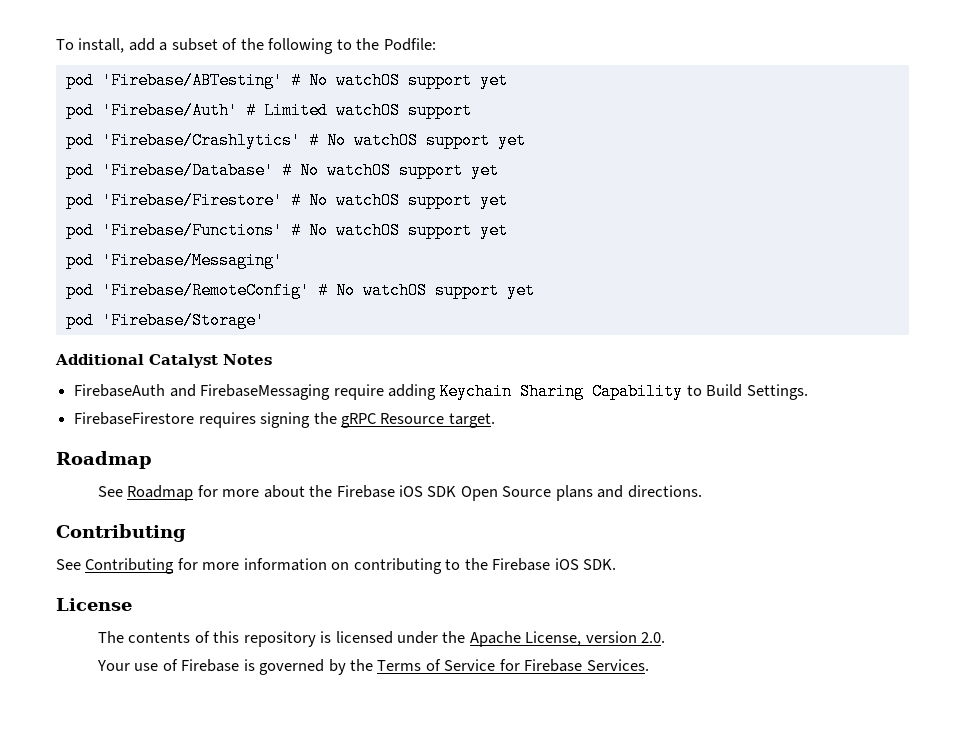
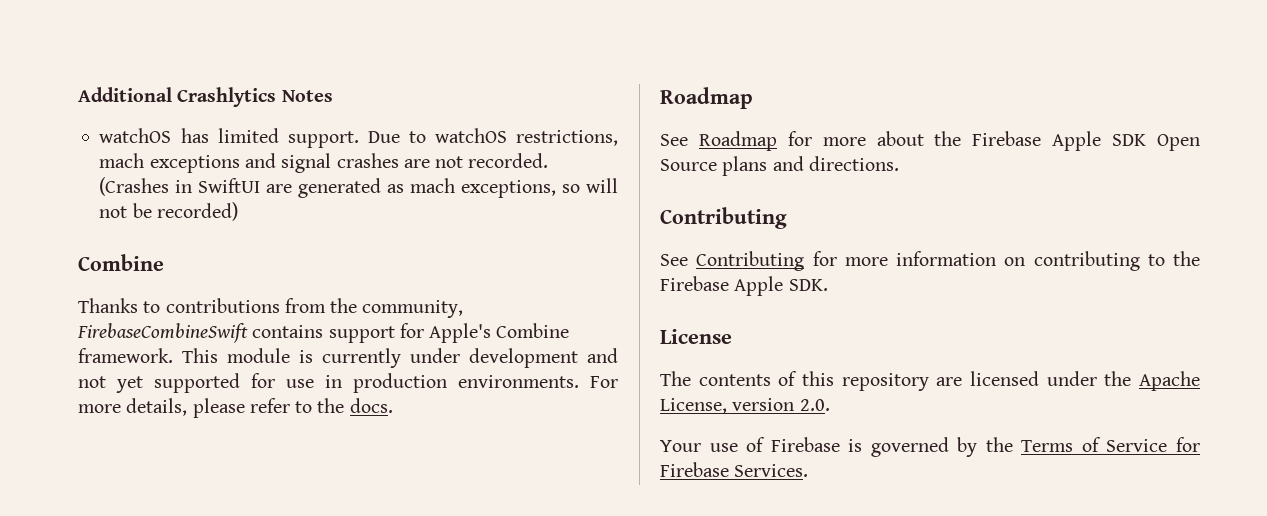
- To install, add a subset of the following to the Podfile:
- pod 'Firebase/ABTesting' # No watchOS support yet
- pod 'Firebase/Auth' # Limited watchOS support
- pod 'Firebase/Crashlytics' # No watchOS support yet
- pod 'Firebase/Database' # No watchOS support yet
- pod 'Firebase/Firestore' # No watchOS support yet
- pod 'Firebase/Functions' # No watchOS support yet
- pod 'Firebase/Messaging'
- pod 'Firebase/RemoteConfig' # No watchOS support yet
- pod 'Firebase/Storage'
- Additional Catalyst Notes
- FirebaseAuth and FirebaseMessaging require adding Keychain Sharing Capability to Build Settings.
- FirebaseFirestore requires signing the gRPC Resource target.
+ Additional Crashlytics Notes
+ watchOS has limited support. Due to watchOS restrictions, mach exceptions and signal crashes are not recorded. (Crashes in SwiftUI are generated as mach exceptions, so will not be recorded)
+ Combine
+ Thanks to contributions from the community, FirebaseCombineSwift contains support for Apple's Combine framework. This module is currently under development and not yet supported for use in production environments. For more details, please refer to the docs.
- See Roadmap for more about the Firebase iOS SDK Open Source plans and directions.
+ See Roadmap for more about the Firebase Apple SDK Open Source plans and directions.
- See Contributing for more information on contributing to the Firebase iOS SDK.
+ See Contributing for more information on contributing to the Firebase Apple SDK.
- The contents of this repository is licensed under the Apache License, version 2.0.
+ The contents of this repository are licensed under the Apache License, version 2.0.

